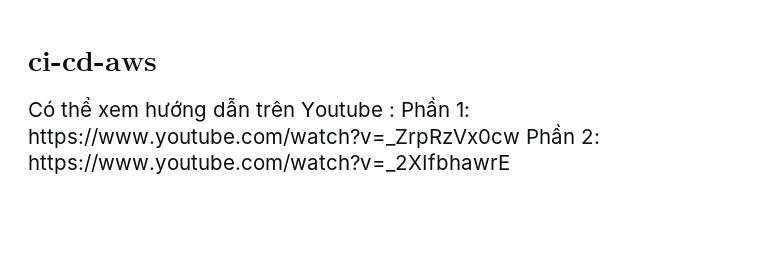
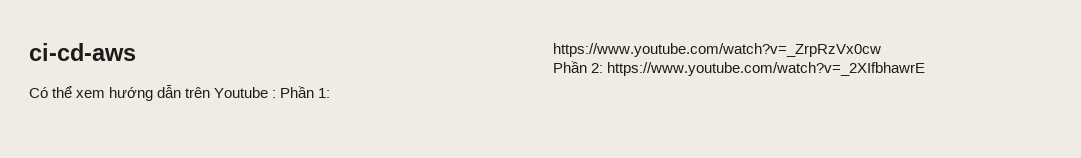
- Có thể xem hướng dẫn trên Youtube : Phần 1: https://www.youtube.com/watch?v=_ZrpRzVx0cw Phần 2: https://www.youtube.com/watch?v=_2XIfbhawrE
+ Có thể xem hướng dẫn trên Youtube : Phần 1: https://www.youtube.com/watch?v=_ZrpRzVx0cw
+ Phần 2: https://www.youtube.com/watch?v=_2XIfbhawrE

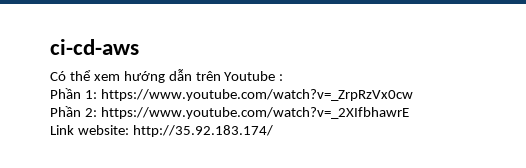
- Có thể xem hướng dẫn trên Youtube : Phần 1: https://www.youtube.com/watch?v=_ZrpRzVx0cw
+ Có thể xem hướng dẫn trên Youtube :
+ Phần 1: https://www.youtube.com/watch?v=_ZrpRzVx0cw
+ Link website: http://35.92.183.174/

